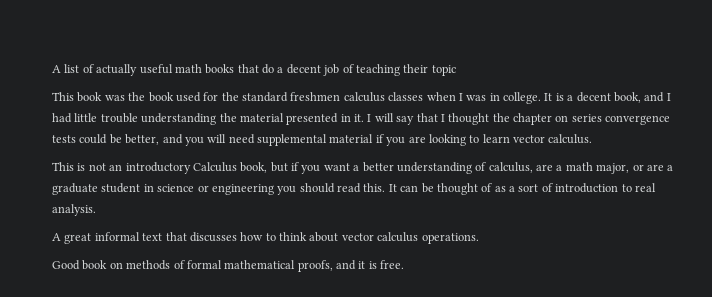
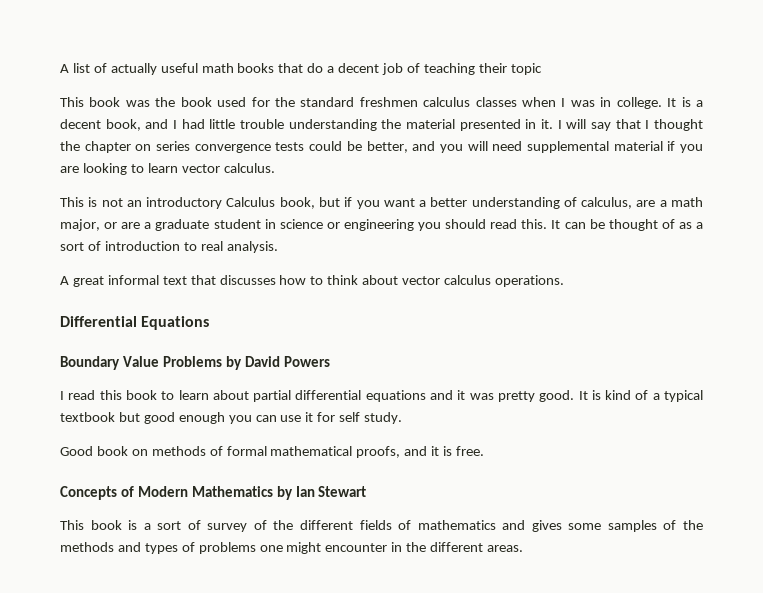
+ Differential Equations
+ Boundary Value Problems by David Powers
+ I read this book to learn about partial differential equations and it was pretty good. It is kind of a typical textbook but good enough you can use it for self study.
+ Concepts of Modern Mathematics by Ian Stewart
+ This book is a sort of survey of the different fields of mathematics and gives some samples of the methods and types of problems one might encounter in the different areas.

